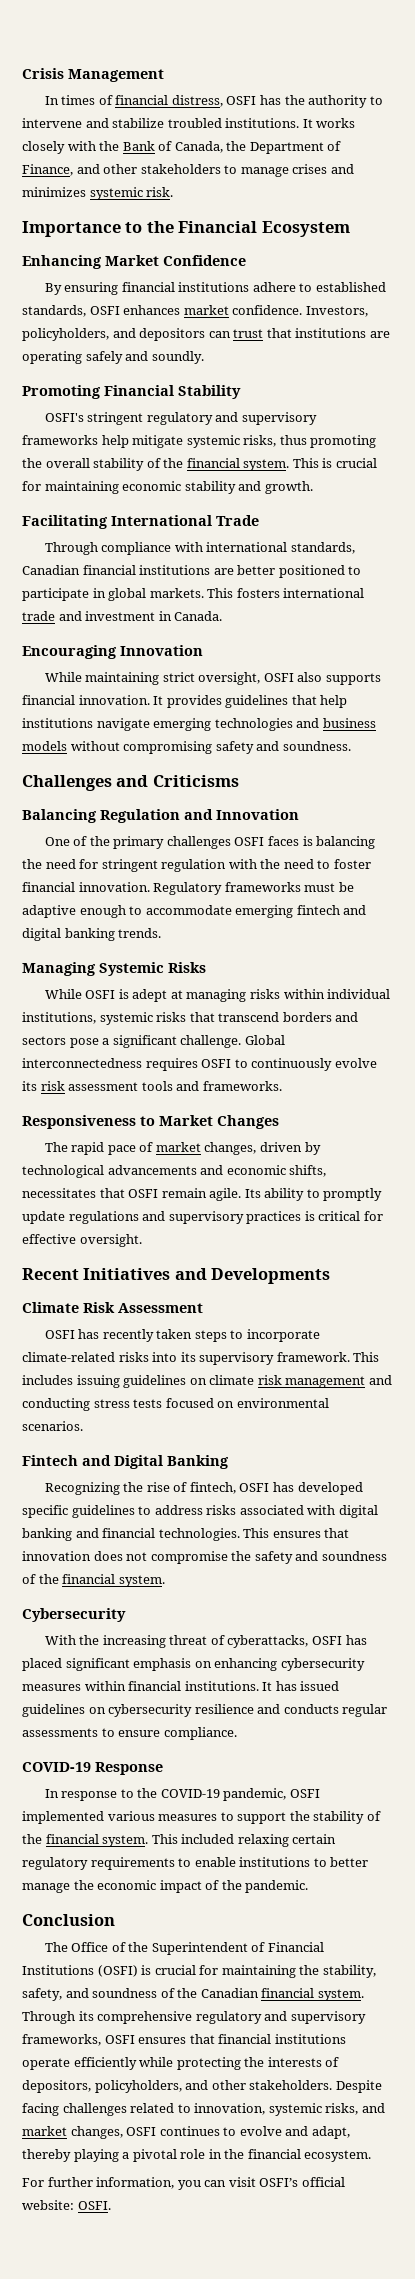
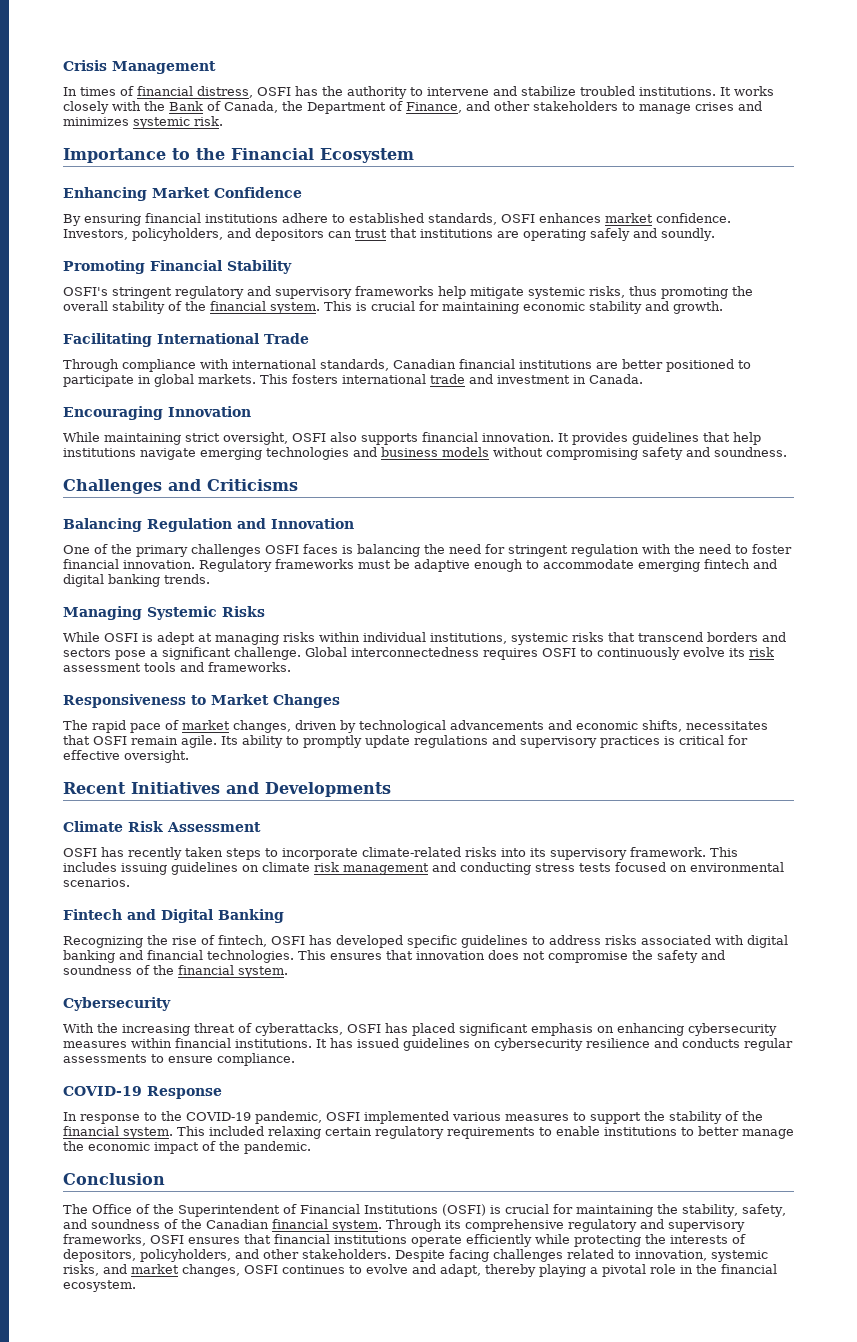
- For further information, you can visit OSFI’s official website: OSFI.

